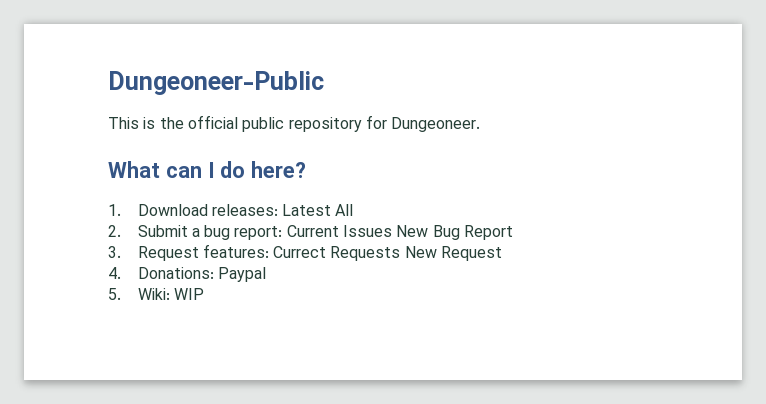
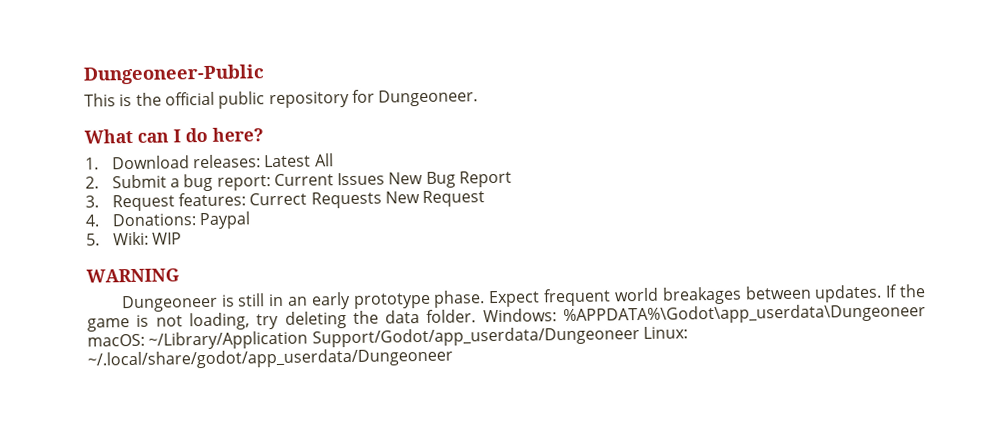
+ WARNING
+ Dungeoneer is still in an early prototype phase. Expect frequent world breakages between updates. If the game is not loading, try deleting the data folder. Windows: %APPDATA%\Godot\app_userdata\Dungeoneer macOS: ~/Library/Application Support/Godot/app_userdata/Dungeoneer Linux: ~/.local/share/godot/app_userdata/Dungeoneer

